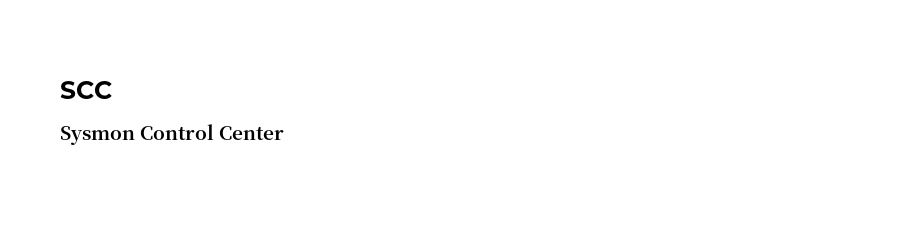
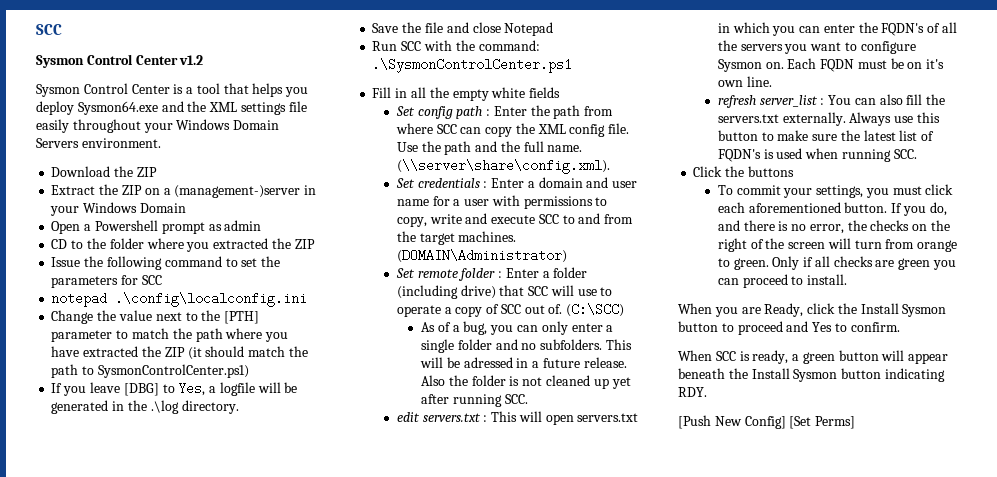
- Sysmon Control Center
+ Sysmon Control Center v1.2
+ Sysmon Control Center is a tool that helps you deploy Sysmon64.exe and the XML settings file easily throughout your Windows Domain Servers environment.
+ Download the ZIP
+ Extract the ZIP on a (management-)server in your Windows Domain
+ Open a Powershell prompt as admin
+ CD to the folder where you extracted the ZIP
+ Issue the following command to set the parameters for SCC
+ notepad .\config\localconfig.ini
+ Change the value next to the [PTH] parameter to match the path where you have extracted the ZIP (it should match the path to SysmonControlCenter.ps1)
+ If you leave [DBG] to Yes, a logfile will be generated in the .\log directory.
+ Save the file and close Notepad
+ Run SCC with the command: .\SysmonControlCenter.ps1
+ Fill in all the empty white fields
+ Set config path : Enter the path from where SCC can copy the XML config file. Use the path and the full name. (\\server\share\config.xml).
+ Set credentials : Enter a domain and user name for a user with permissions to copy, write and execute SCC to and from the target machines. (DOMAIN\Administrator)
+ Set remote folder : Enter a folder (including drive) that SCC will use to operate a copy of SCC out of. (C:\SCC)
+ As of a bug, you can only enter a single folder and no subfolders. This will be adressed in a future release. Also the folder is not cleaned up yet after running SCC.
+ edit servers.txt : This will open servers.txt in which you can enter the FQDN's of all the servers you want to configure Sysmon on. Each FQDN must be on it's own line.
+ refresh server_list : You can also fill the servers.txt externally. Always use this button to make sure the latest list of FQDN's is used when running SCC.
+ Click the buttons
+ To commit your settings, you must click each aforementioned button. If you do, and there is no error, the checks on the right of the screen will turn from orange to green. Only if all checks are green you can proceed to install.
+ When you are Ready, click the Install Sysmon button to proceed and Yes to confirm.
+ When SCC is ready, a green button will appear beneath the Install Sysmon button indicating RDY.
+ [Push New Config] [Set Perms]

